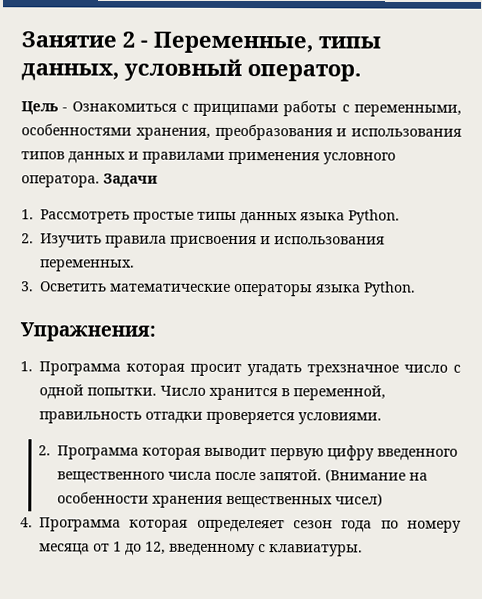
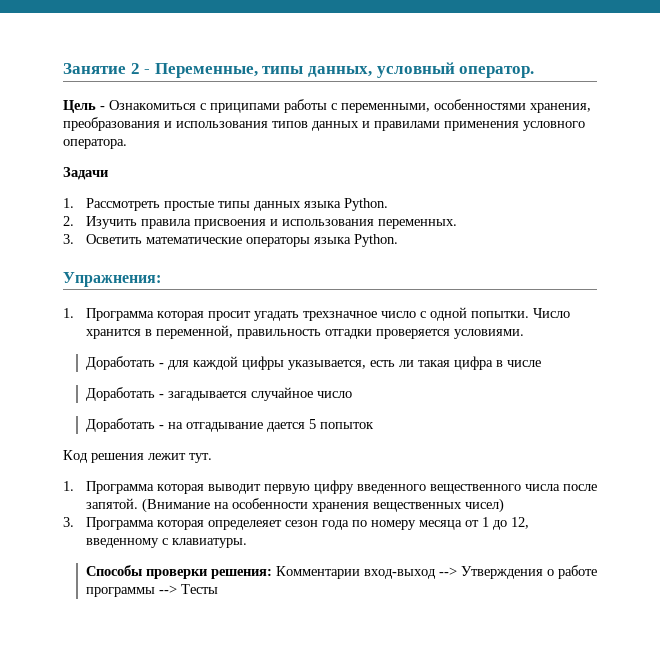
- Цель - Ознакомиться с приципами работы с переменными, особенностями хранения, преобразования и использования типов данных и правилами применения условного оператора. Задачи
+ Цель - Ознакомиться с приципами работы с переменными, особенностями хранения, преобразования и использования типов данных и правилами применения условного оператора.
+ Задачи
- 2. Программа которая выводит первую цифру введенного вещественного числа после запятой.
+ Доработать - для каждой цифры указывается, есть ли такая цифра в числе
+ Доработать - загадывается случайное число
+ Доработать - на отгадывание дается 5 попыток
+ Код решения лежит тут.
+ 1. Программа которая выводит первую цифру введенного вещественного числа после запятой.
- 4. Программа которая определеяет сезон года по номеру месяца от 1 до 12, введенному с клавиатуры.
+ 3. Программа которая определеяет сезон года по номеру месяца от 1 до 12, введенному с клавиатуры.
+ Способы проверки решения: Комментарии вход-выход --> Утверждения о работе программы --> Тесты

